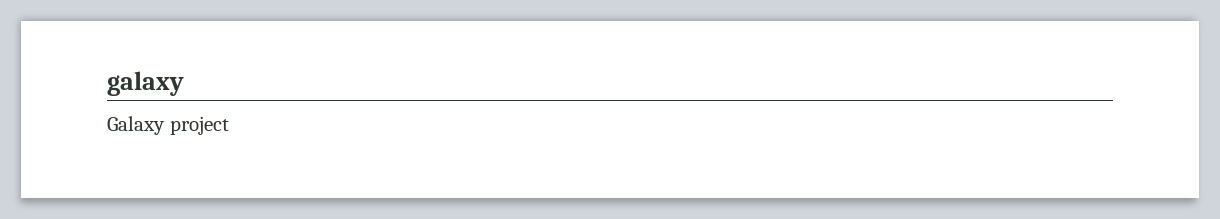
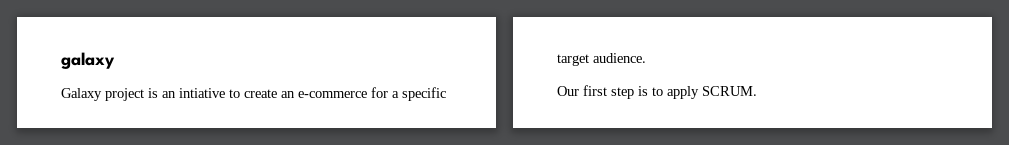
- Galaxy project
+ Galaxy project is an intiative to create an e-commerce for a specific target audience.
+ Our first step is to apply SCRUM.

